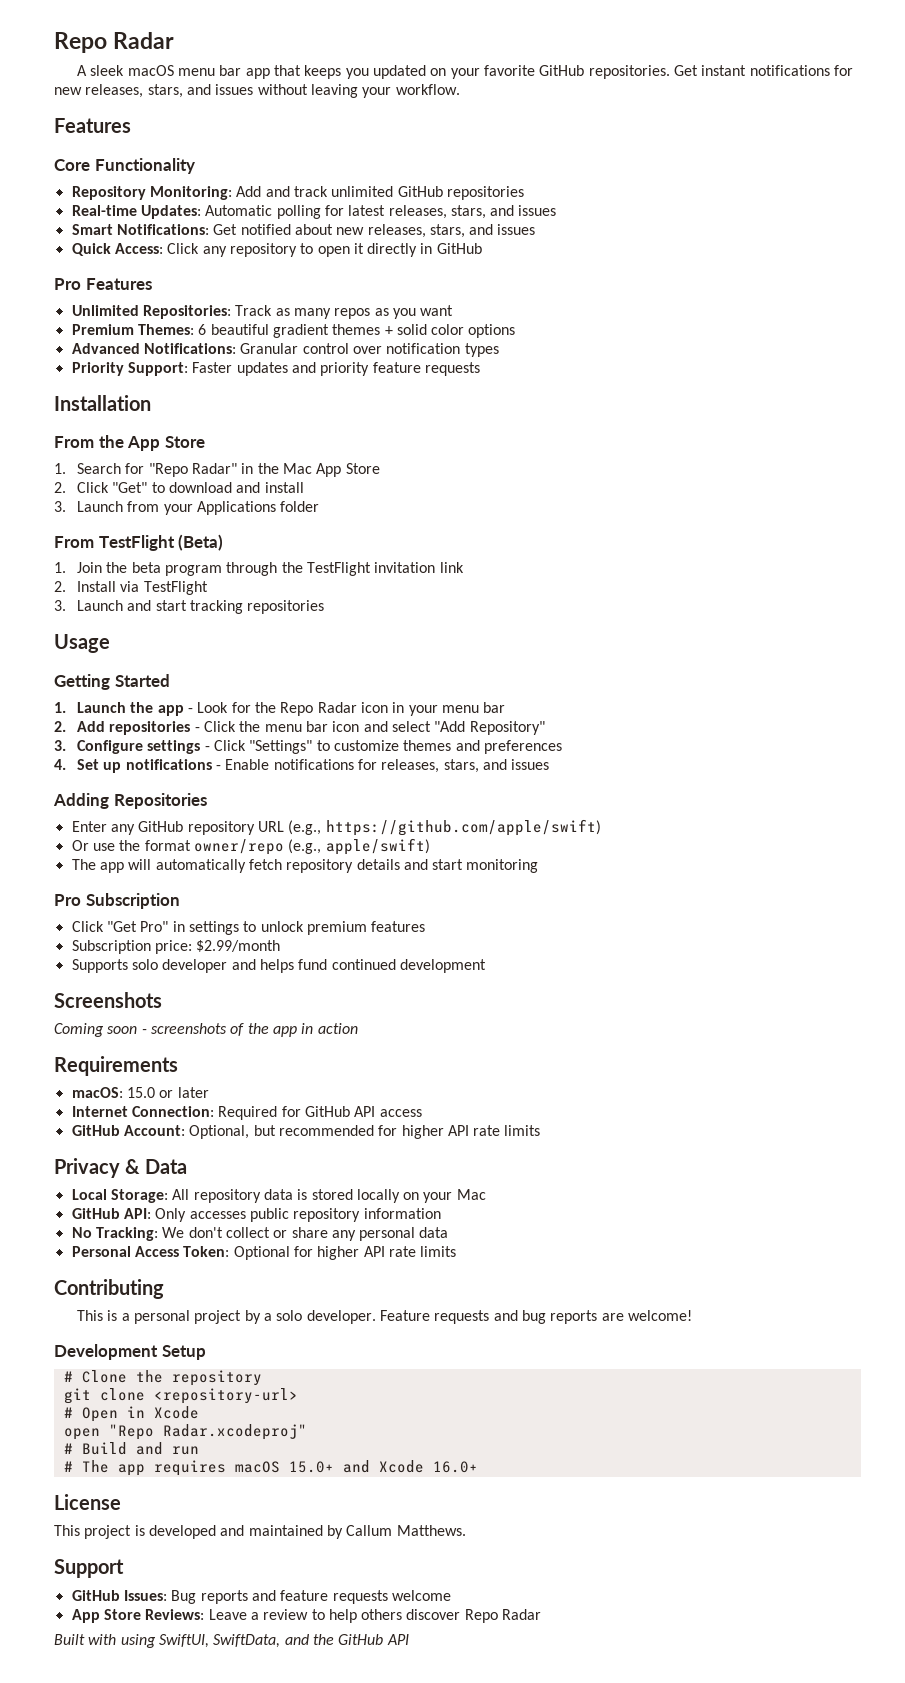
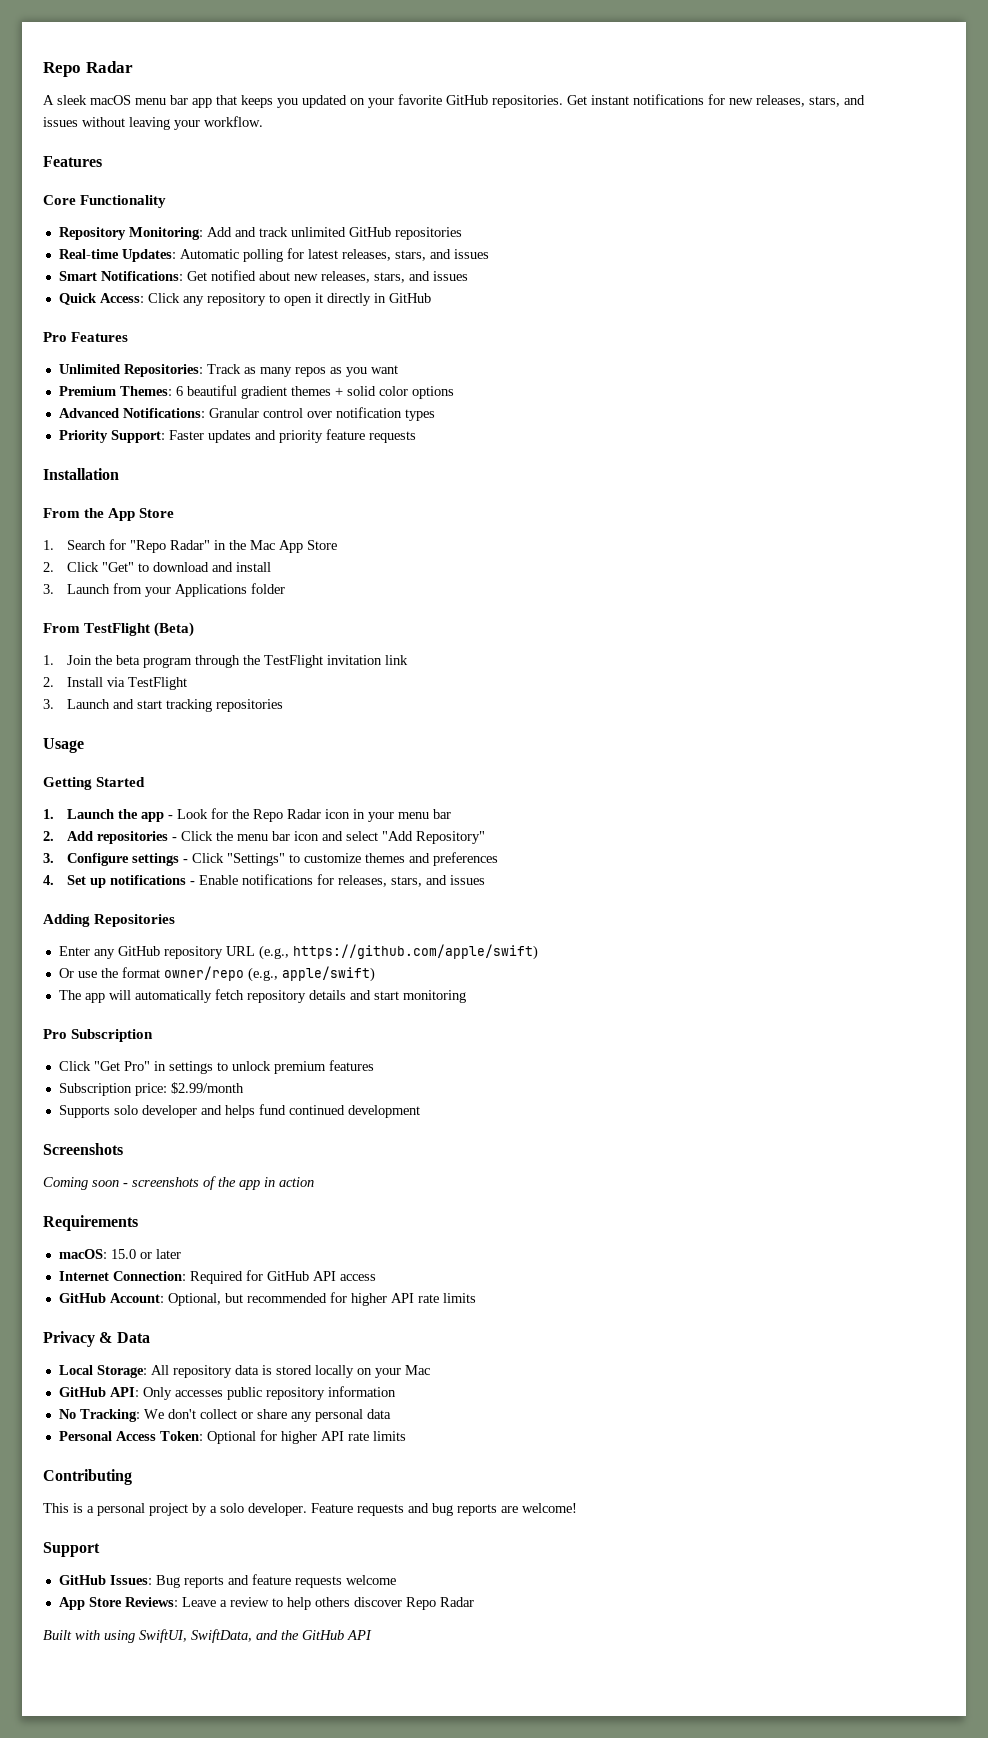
- Development Setup
- # Clone the repository
- git clone <repository-url>
- # Open in Xcode
- open "Repo Radar.xcodeproj"
- # Build and run
- # The app requires macOS 15.0+ and Xcode 16.0+
- License
- This project is developed and maintained by Callum Matthews.

